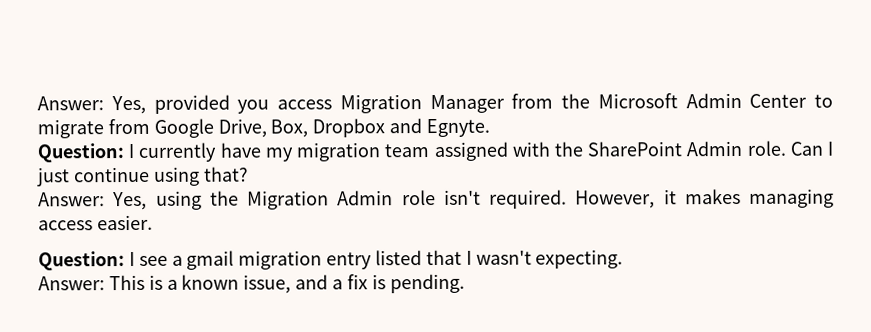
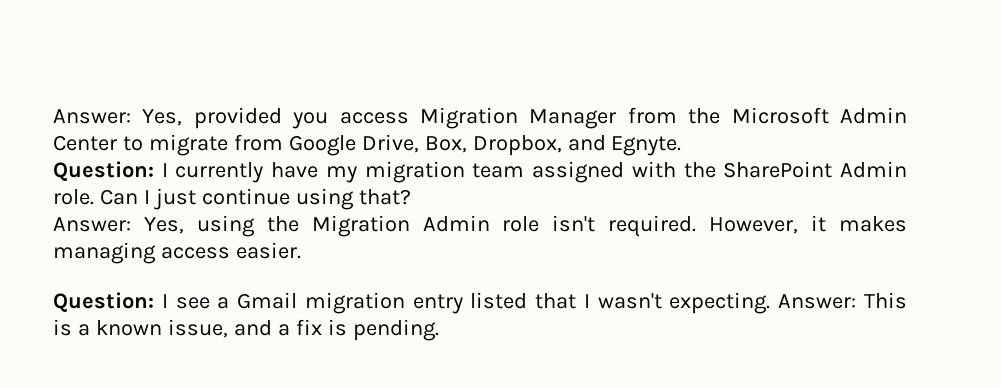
- Answer: Yes, provided you access Migration Manager from the Microsoft Admin Center to migrate from Google Drive, Box, Dropbox and Egnyte.
+ Answer: Yes, provided you access Migration Manager from the Microsoft Admin Center to migrate from Google Drive, Box, Dropbox, and Egnyte.
- Question: I see a gmail migration entry listed that I wasn't expecting.
- Answer: This is a known issue, and a fix is pending.
+ Question: I see a Gmail migration entry listed that I wasn't expecting. Answer: This is a known issue, and a fix is pending.

